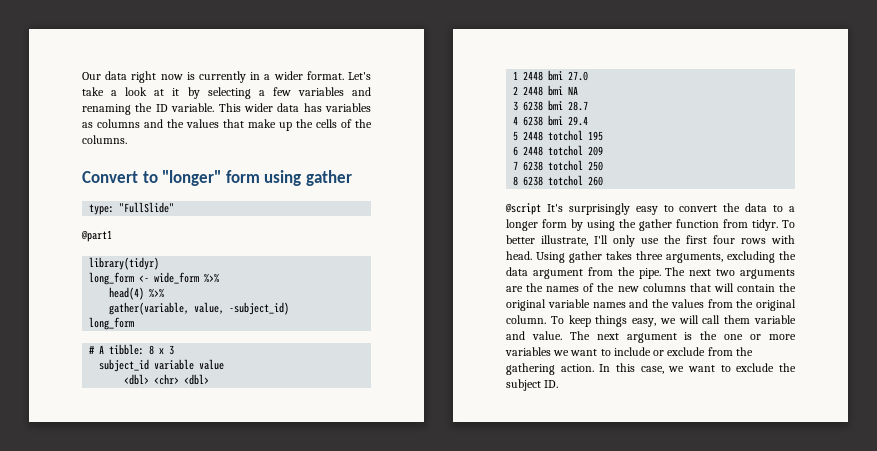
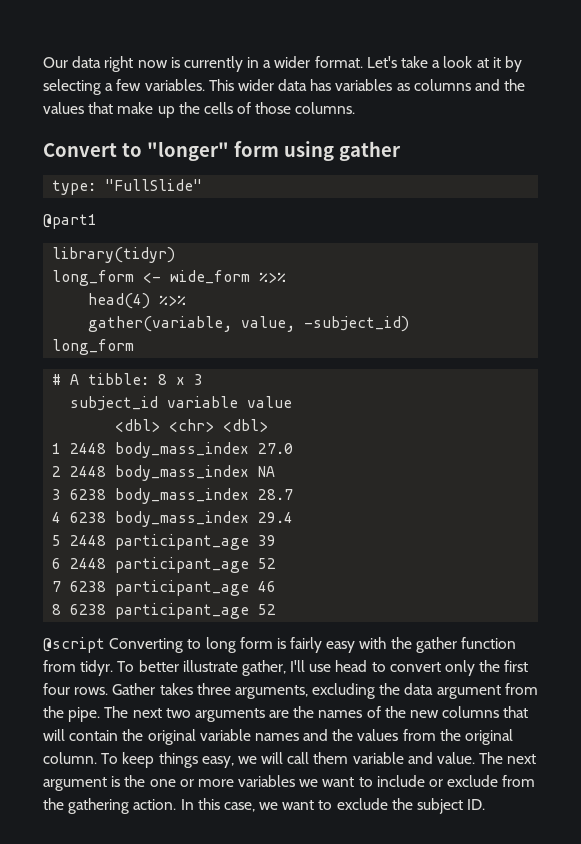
- Let's take a look at it by selecting a few variables and renaming the ID variable.
+ Let's take a look at it by selecting a few variables.
- This wider data has variables as columns and the values that make up the cells of the columns.
+ This wider data has variables as columns and the values that make up the cells of those columns.
- 1 2448 bmi 27.0
+ 1 2448 body_mass_index 27.0
- 2 2448 bmi NA
+ 2 2448 body_mass_index NA
- 3 6238 bmi 28.7
+ 3 6238 body_mass_index 28.7
- 4 6238 bmi 29.4
+ 4 6238 body_mass_index 29.4
- 5 2448 totchol 195
+ 5 2448 participant_age 39
- 6 2448 totchol 209
+ 6 2448 participant_age 52
- 7 6238 totchol 250
+ 7 6238 participant_age 46
- 8 6238 totchol 260
+ 8 6238 participant_age 52
- @script It's surprisingly easy to convert the data to a longer form by using the gather function from tidyr.
+ @script Converting to long form is fairly easy with the gather function from tidyr.
- To better illustrate, I'll only use the first four rows with head. Using gather takes three arguments, excluding the data argument from the pipe.
+ To better illustrate gather, I'll use head to convert only the first four rows. Gather takes three arguments, excluding the data argument from the pipe.

